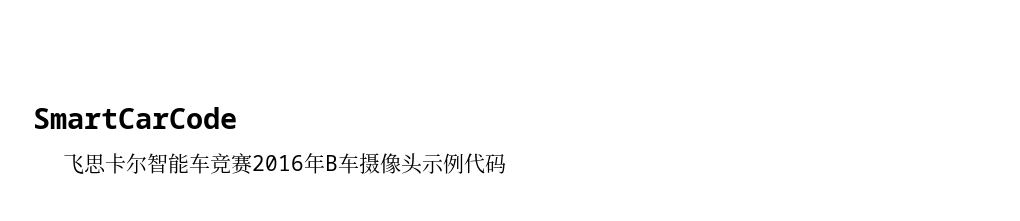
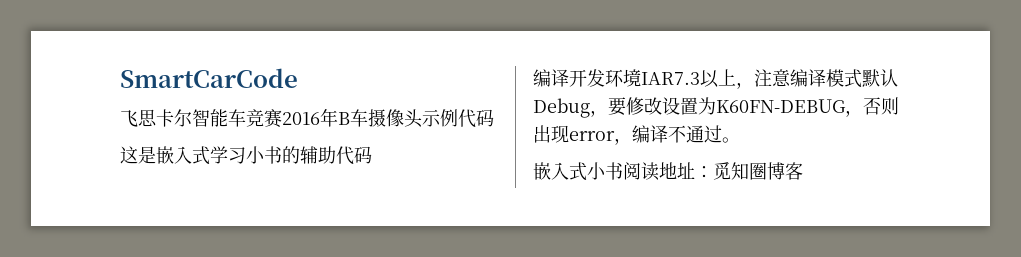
+ 这是嵌入式学习小书的辅助代码
+ 编译开发环境IAR7.3以上，注意编译模式默认Debug，要修改设置为K60FN-DEBUG，否则出现error，编译不通过。
+ 嵌入式小书阅读地址：觅知圈博客

